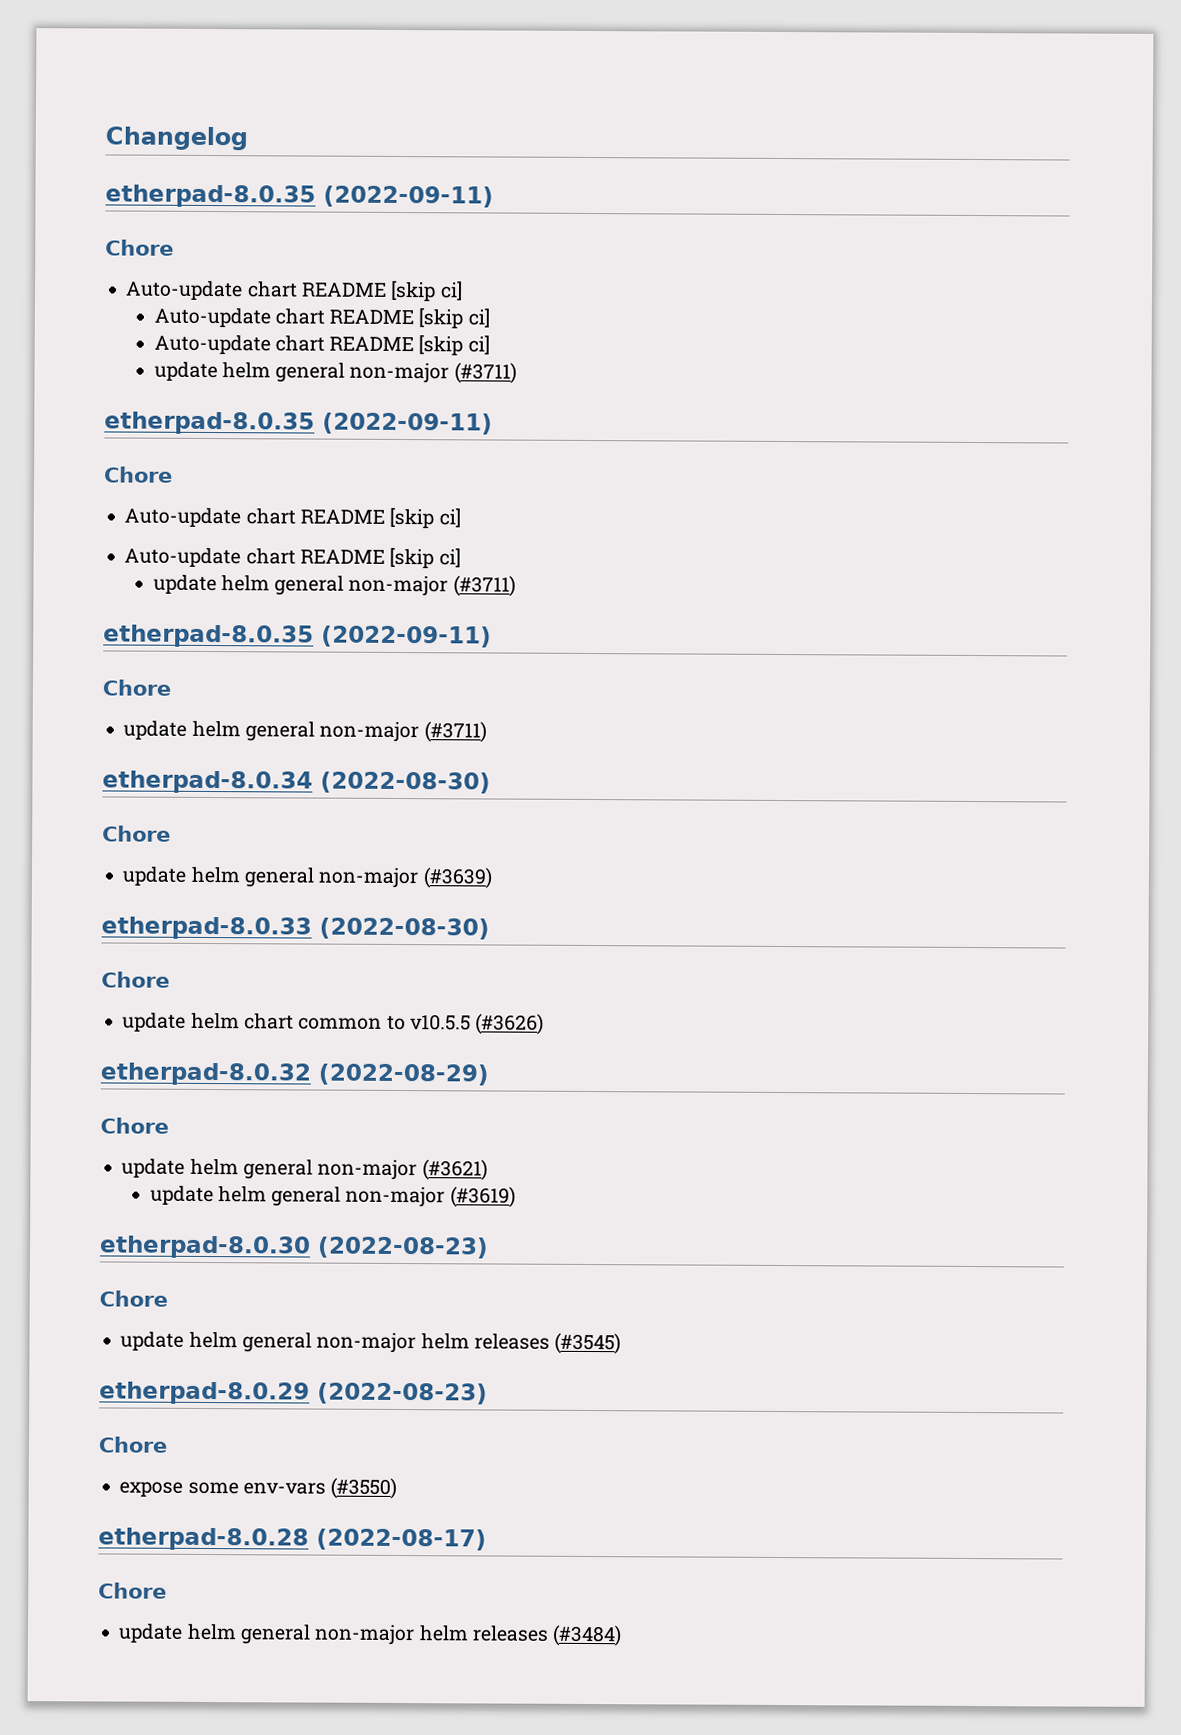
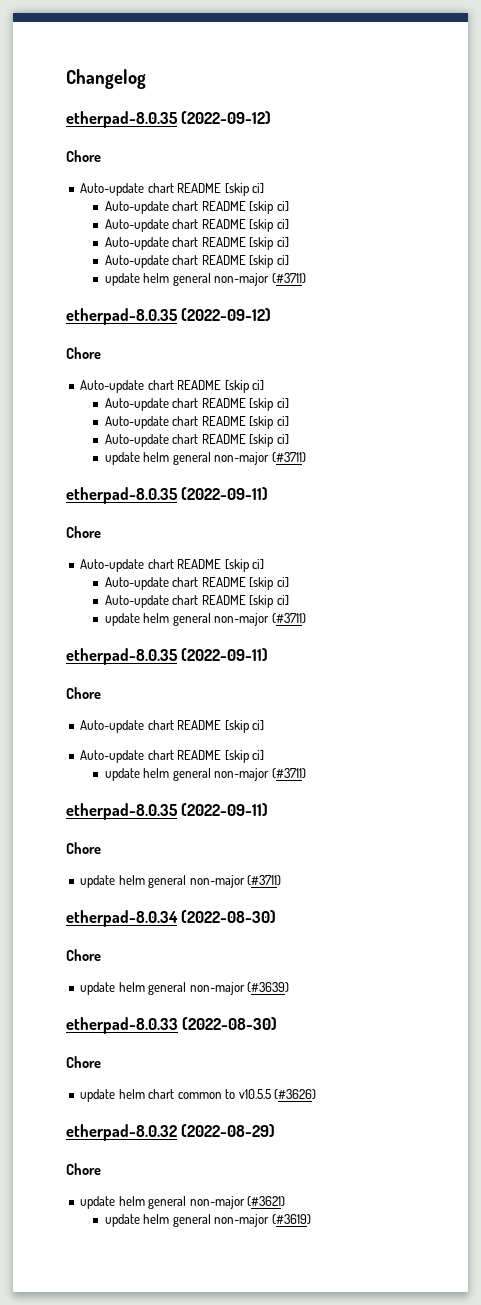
  Changelog
+ etherpad-8.0.35 (2022-09-12)
+ Chore
+ Auto-update chart README [skip ci]
+ Auto-update chart README [skip ci]
+ Auto-update chart README [skip ci]
+ Auto-update chart README [skip ci]
+ Auto-update chart README [skip ci]
+ update helm general non-major (#3711)
+ etherpad-8.0.35 (2022-09-12)
+ Chore
+ Auto-update chart README [skip ci]
+ Auto-update chart README [skip ci]
+ Auto-update chart README [skip ci]
+ Auto-update chart README [skip ci]
+ update helm general non-major (#3711)
- etherpad-8.0.30 (2022-08-23)
- Chore
- update helm general non-major helm releases (#3545)
- etherpad-8.0.29 (2022-08-23)
- Chore
- expose some env-vars (#3550)
- etherpad-8.0.28 (2022-08-17)
- Chore
- update helm general non-major helm releases (#3484)

